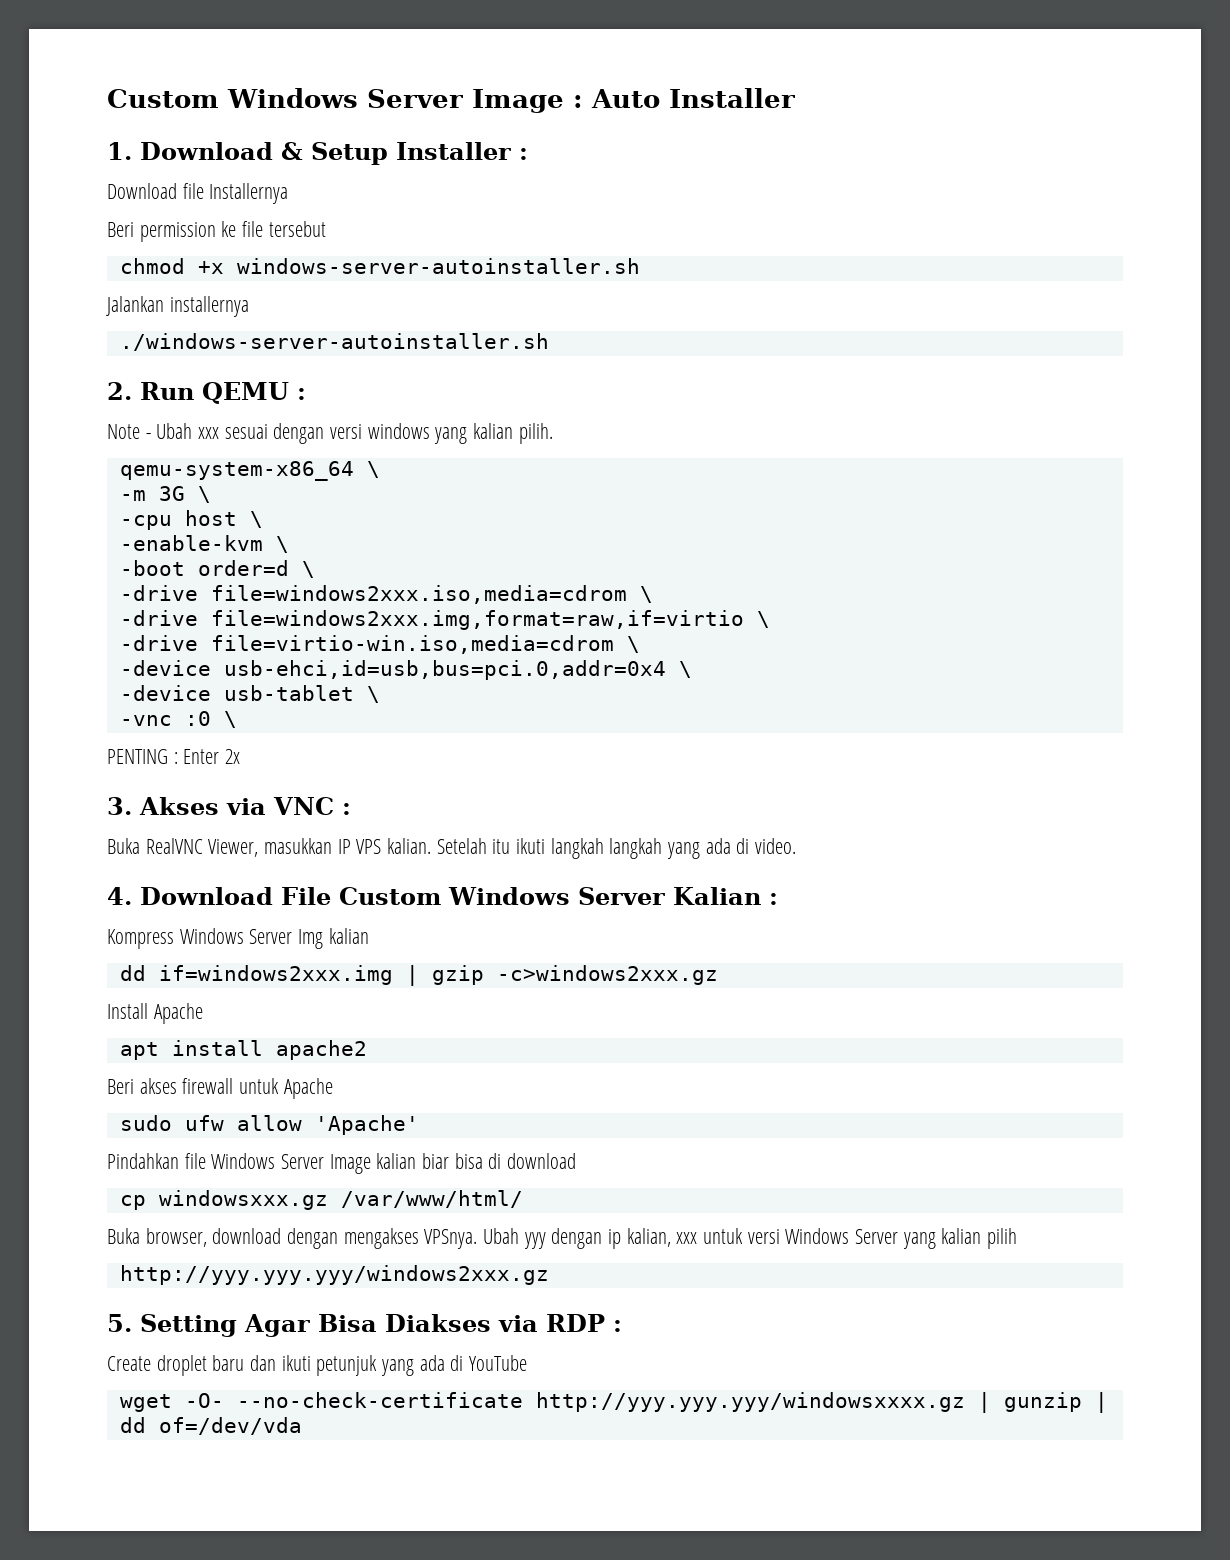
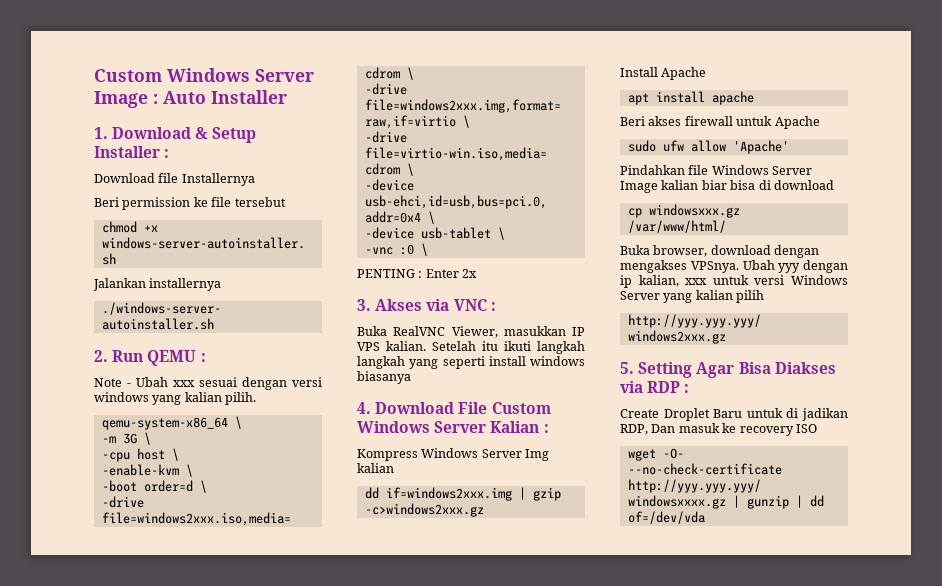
- Setelah itu ikuti langkah langkah yang ada di video.
+ Setelah itu ikuti langkah langkah yang seperti install windows biasanya
- apt install apache2
+ apt install apache
- Create droplet baru dan ikuti petunjuk yang ada di YouTube
+ Create Droplet Baru untuk di jadikan RDP, Dan masuk ke recovery ISO

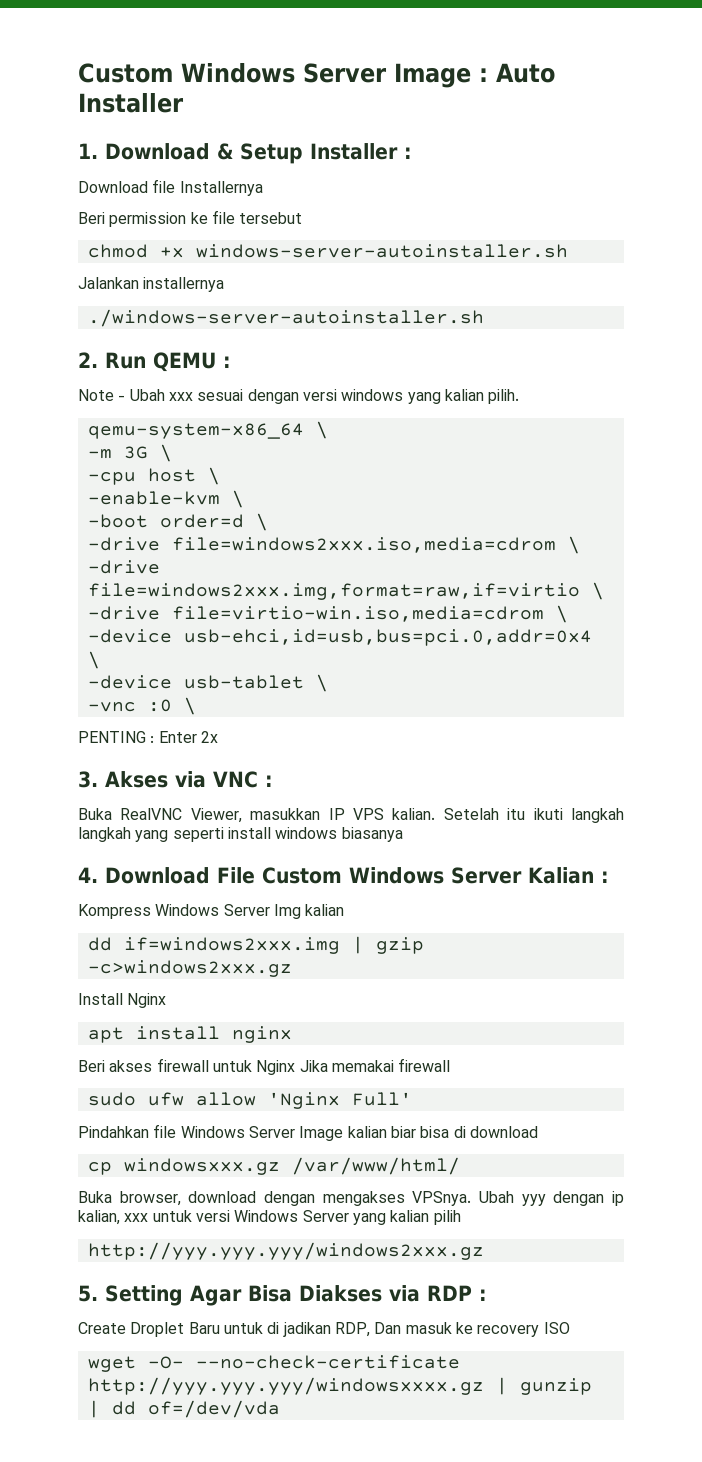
- Install Apache
+ Install Nginx
- apt install apache
+ apt install nginx
- Beri akses firewall untuk Apache
+ Beri akses firewall untuk Nginx Jika memakai firewall
- sudo ufw allow 'Apache'
+ sudo ufw allow 'Nginx Full'

